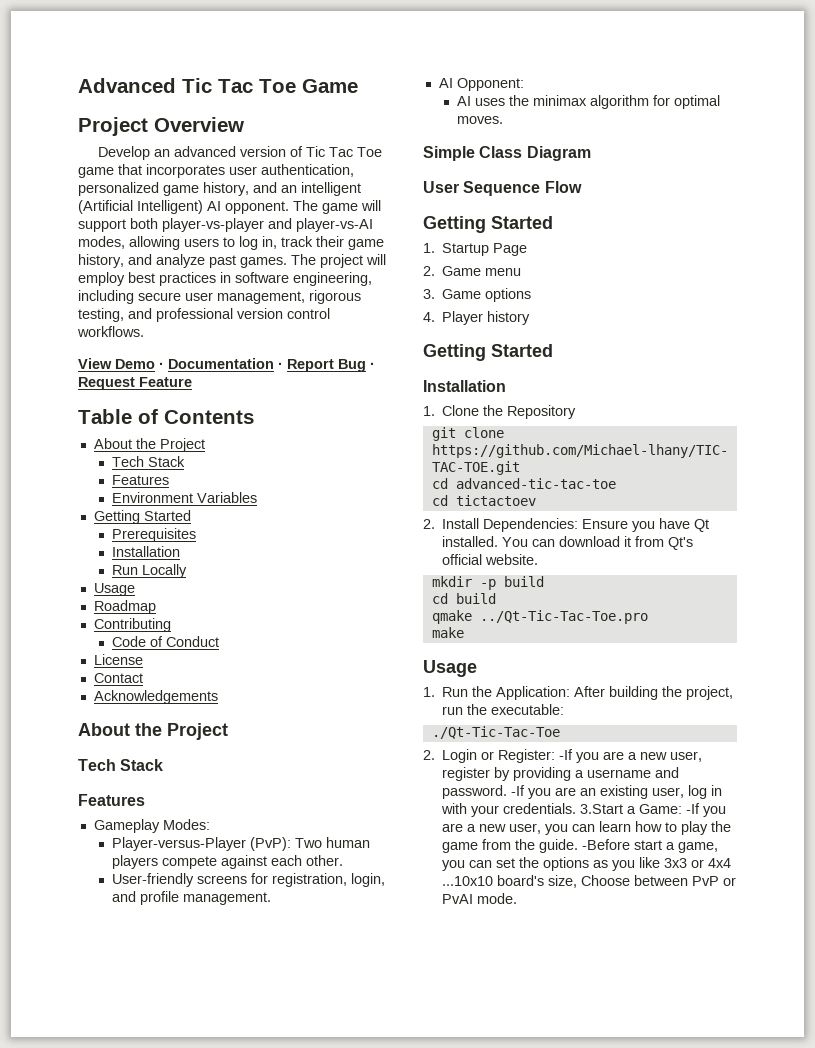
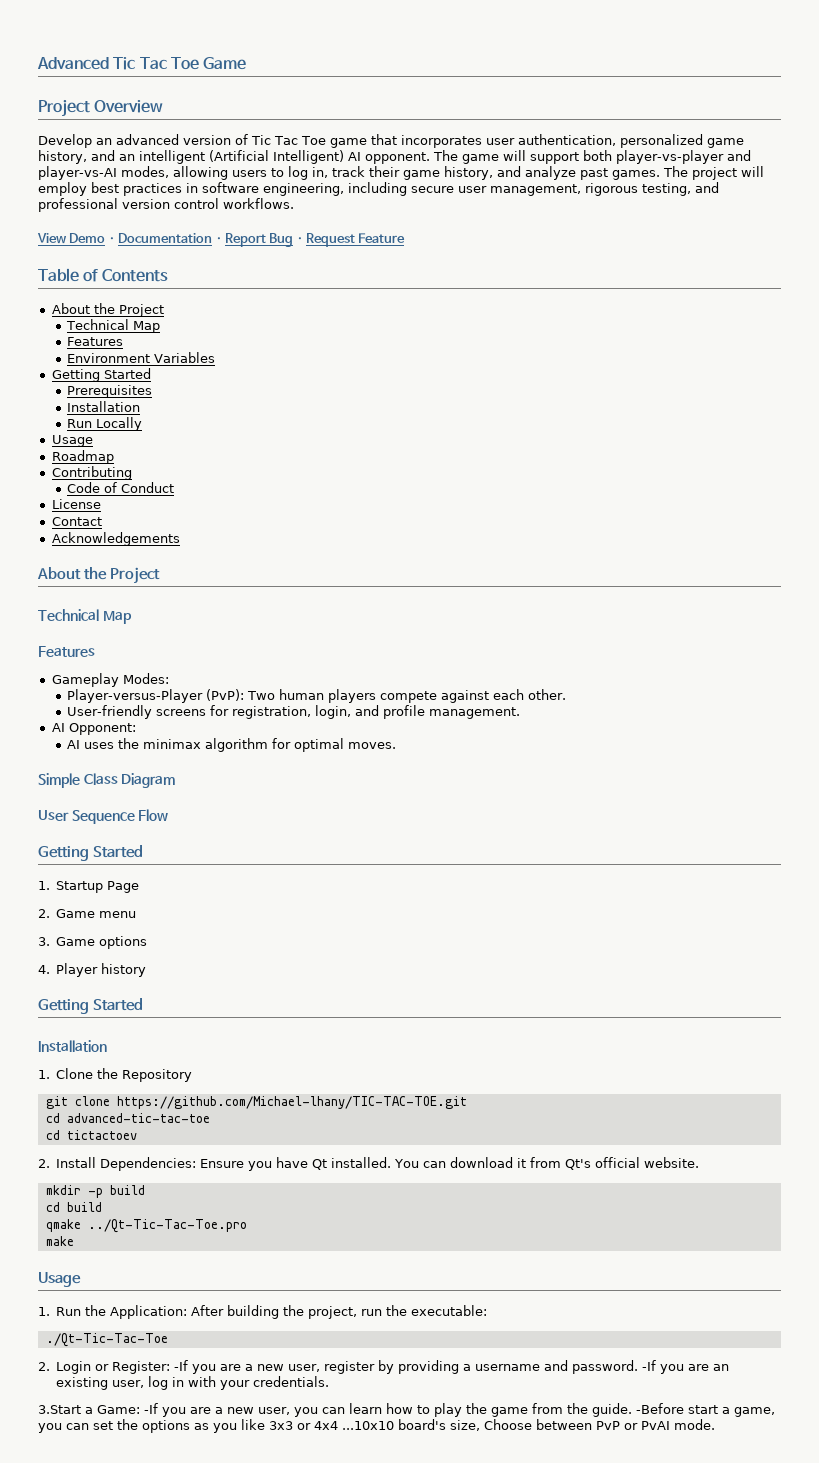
  Table of Contents
  About the Project
- Tech Stack
+ Technical Map
  Acknowledgements
  About the Project
- Tech Stack
+ Technical Map
- -If you are an existing user, log in with your credentials. 3.Start a Game: -If you are a new user, you can learn how to play the game from the guide.
+ -If you are an existing user, log in with your credentials.
+ 3.Start a Game: -If you are a new user, you can learn how to play the game from the guide.

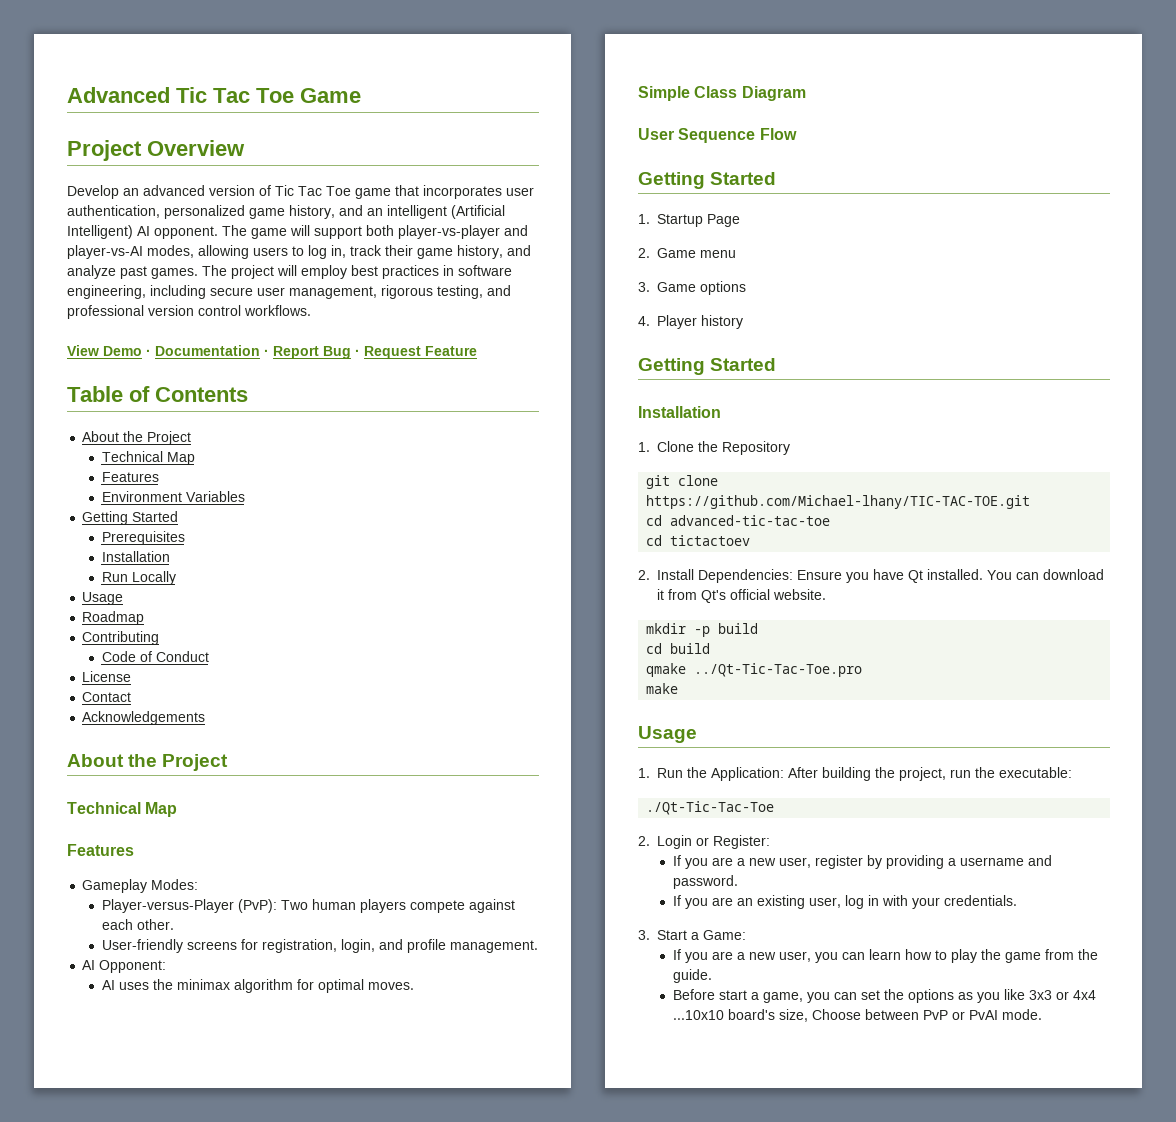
- 2. Login or Register: -If you are a new user, register by providing a username and password. -If you are an existing user, log in with your credentials.
+ 2. Login or Register:
+ If you are a new user, register by providing a username and password.
+ If you are an existing user, log in with your credentials.
- 3.Start a Game: -If you are a new user, you can learn how to play the game from the guide. -Before start a game, you can set the options as you like 3x3 or 4x4 ...10x10 board's size, Choose between PvP or PvAI mode.
+ 3. Start a Game:
+ If you are a new user, you can learn how to play the game from the guide.
+ Before start a game, you can set the options as you like 3x3 or 4x4 ...10x10 board's size, Choose between PvP or PvAI mode.

